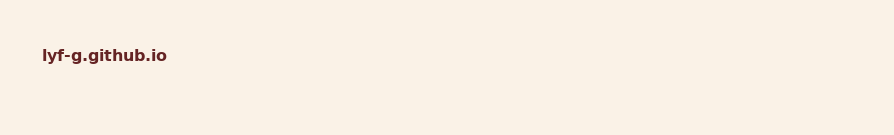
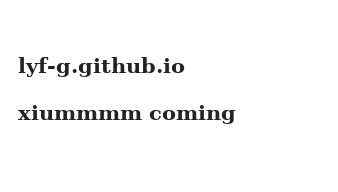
+ xiummmm coming

